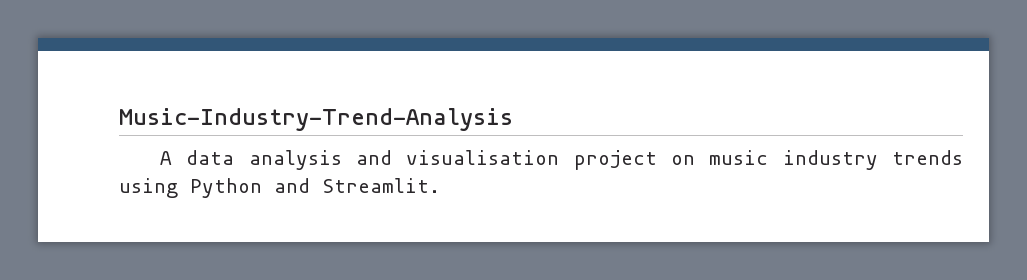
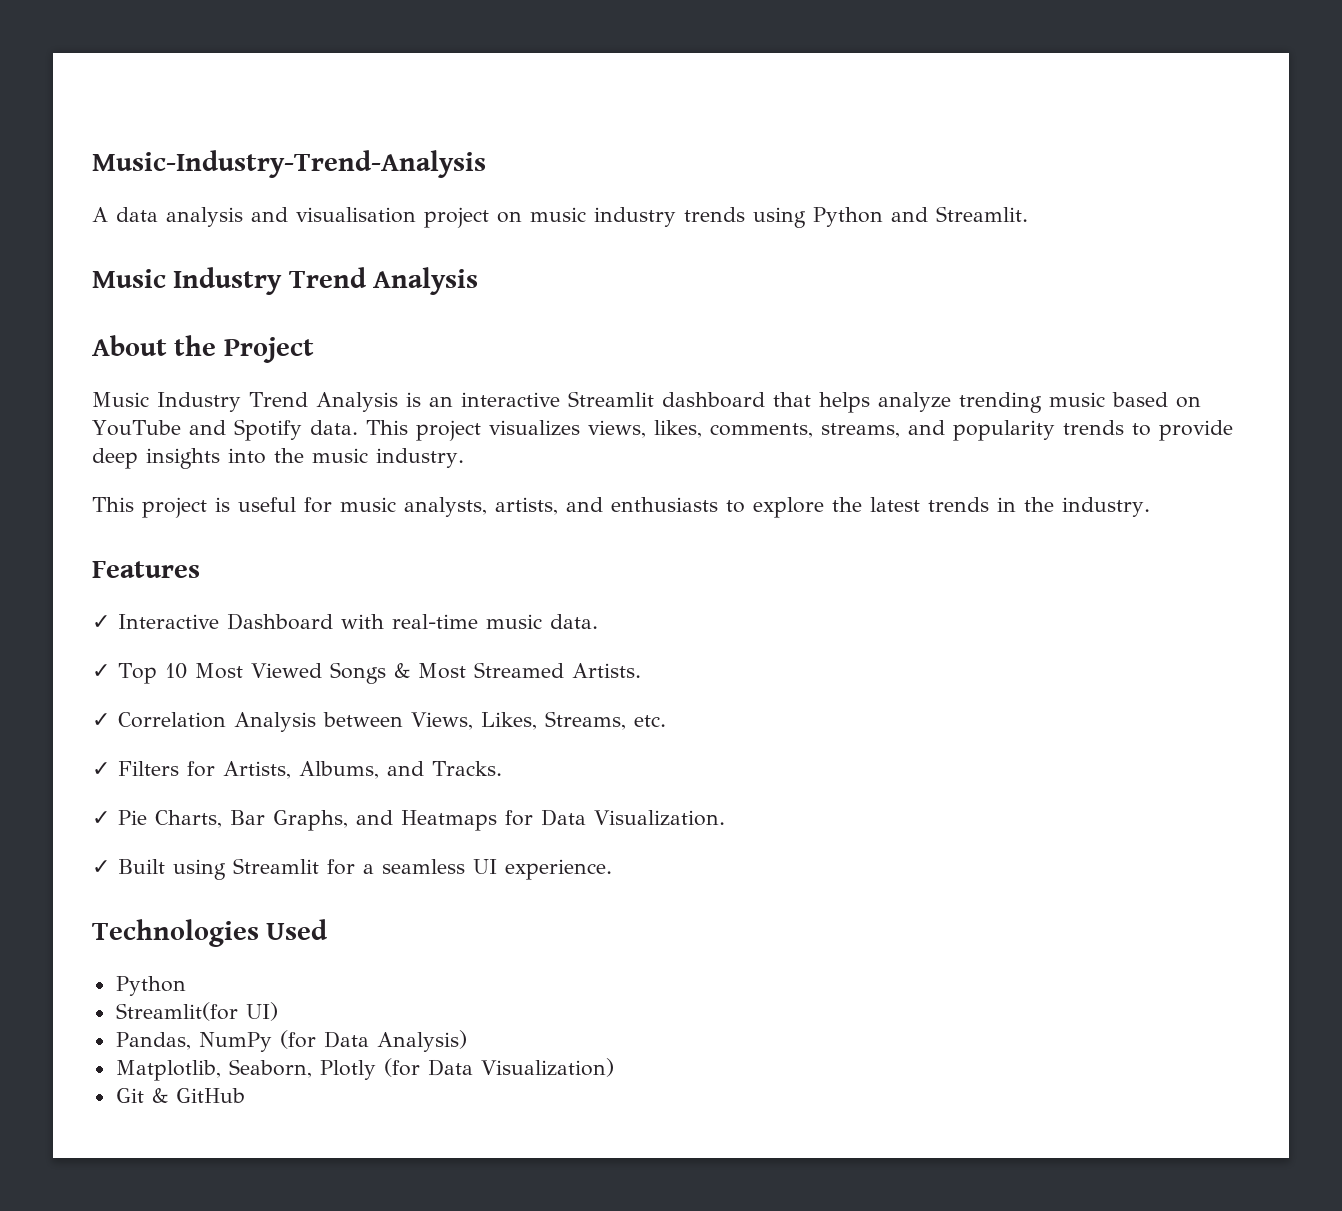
  A data analysis and visualisation project on music industry trends using Python and Streamlit.
+ Music Industry Trend Analysis
+ About the Project
+ Music Industry Trend Analysis is an interactive Streamlit dashboard that helps analyze trending music based on YouTube and Spotify data. This project visualizes views, likes, comments, streams, and popularity trends to provide deep insights into the music industry.
+ This project is useful for music analysts, artists, and enthusiasts to explore the latest trends in the industry.
+ Features
+ ✓ Interactive Dashboard with real-time music data.
+ ✓ Top 10 Most Viewed Songs & Most Streamed Artists.
+ ✓ Correlation Analysis between Views, Likes, Streams, etc.
+ ✓ Filters for Artists, Albums, and Tracks.
+ ✓ Pie Charts, Bar Graphs, and Heatmaps for Data Visualization.
+ ✓ Built using Streamlit for a seamless UI experience.
+ Technologies Used
+ Python
+ Streamlit(for UI)
+ Pandas, NumPy (for Data Analysis)
+ Matplotlib, Seaborn, Plotly (for Data Visualization)
+ Git & GitHub

